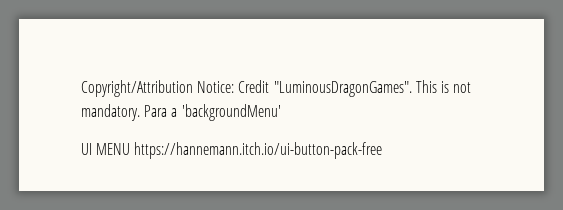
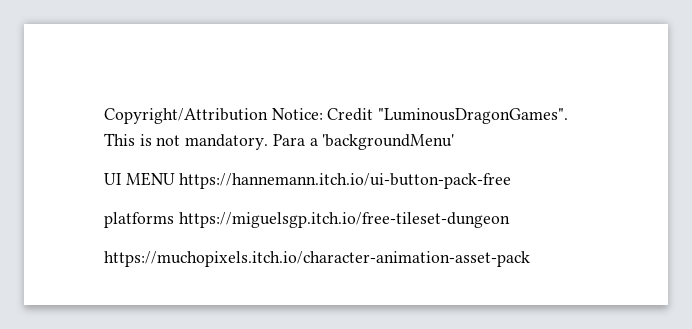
+ platforms https://miguelsgp.itch.io/free-tileset-dungeon
+ https://muchopixels.itch.io/character-animation-asset-pack

